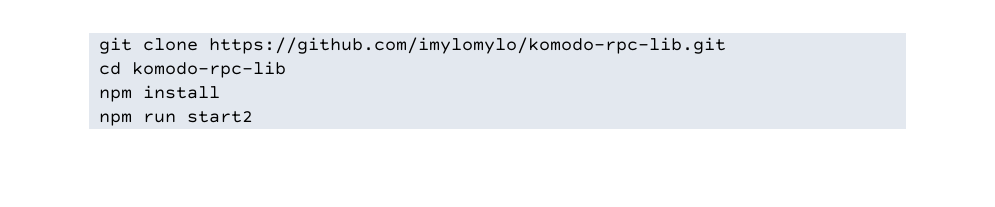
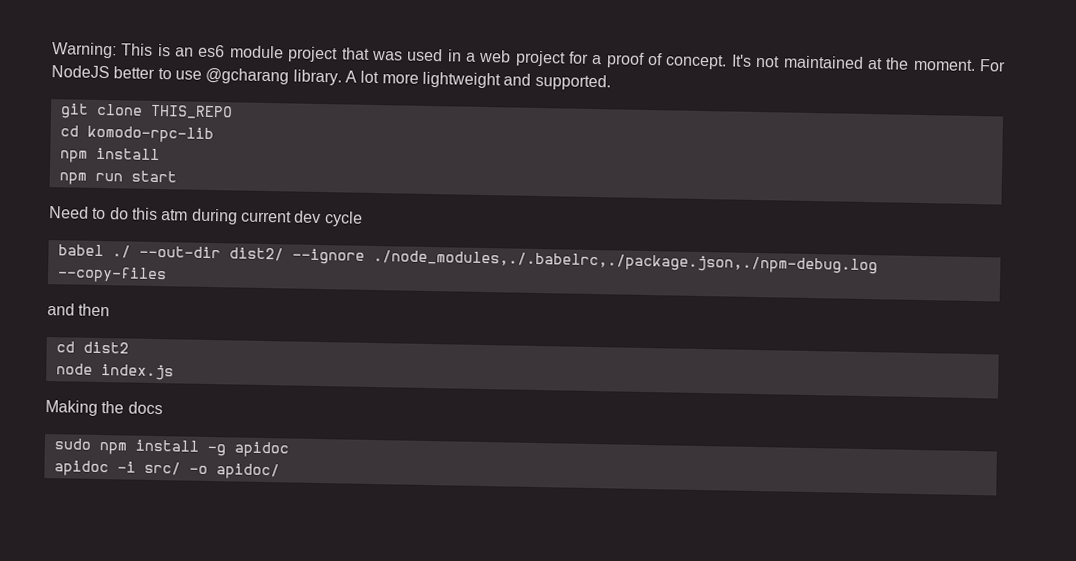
+ Warning: This is an es6 module project that was used in a web project for a proof of concept. It's not maintained at the moment. For NodeJS better to use @gcharang library. A lot more lightweight and supported.
- git clone https://github.com/imylomylo/komodo-rpc-lib.git
+ git clone THIS_REPO
- npm run start2
+ npm run start
+ Need to do this atm during current dev cycle
+ babel ./ --out-dir dist2/ --ignore ./node_modules,./.babelrc,./package.json,./npm-debug.log --copy-files
+ and then
+ cd dist2
+ node index.js
+ Making the docs
+ sudo npm install -g apidoc
+ apidoc -i src/ -o apidoc/

